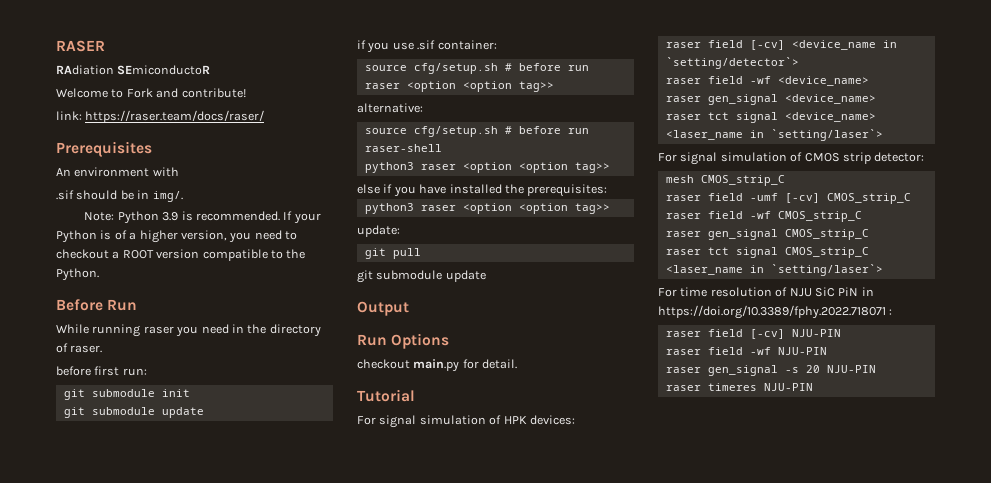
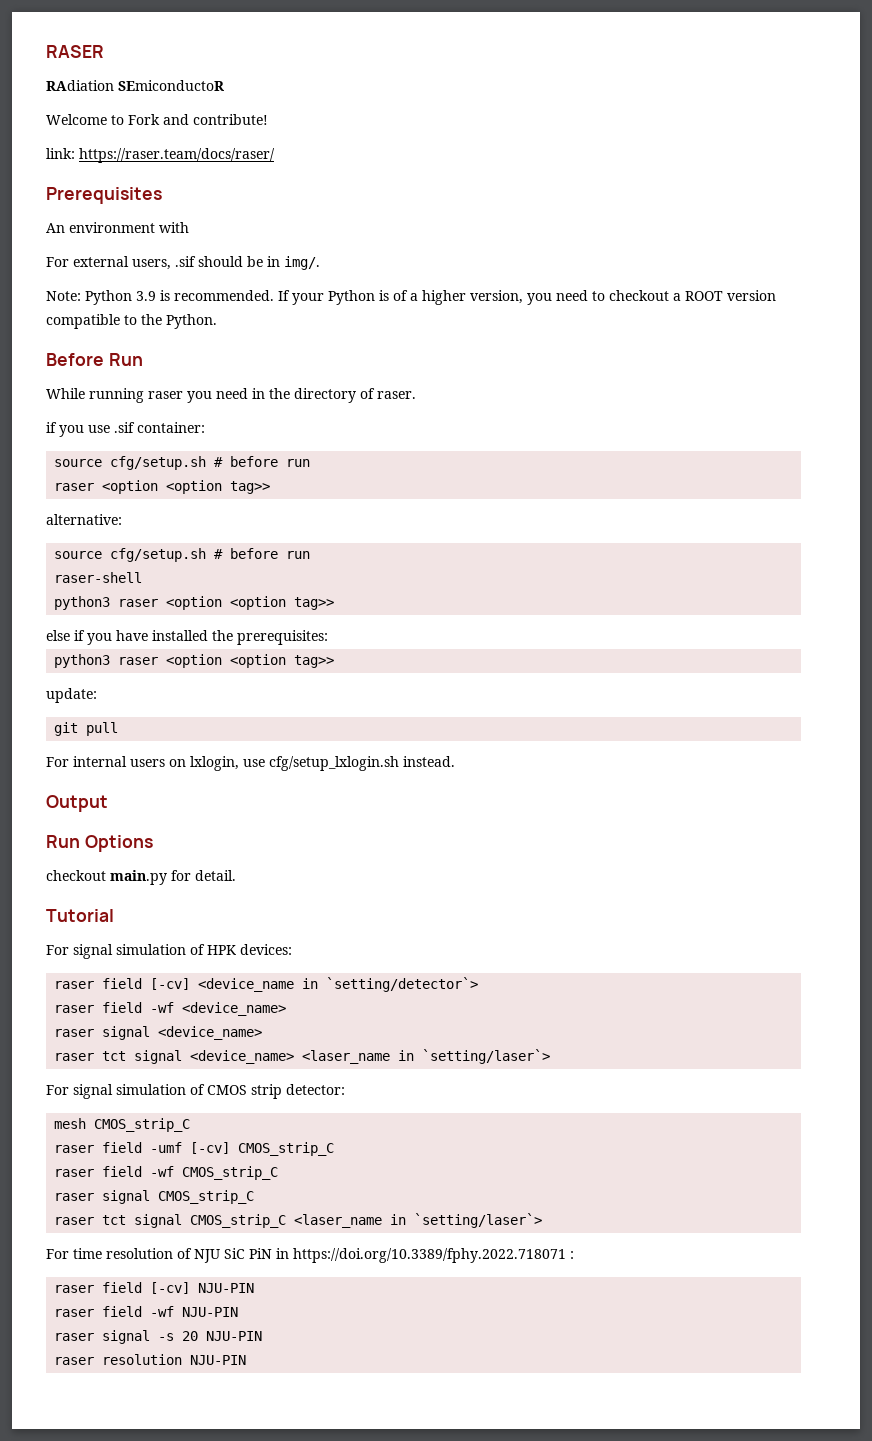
- .sif should be in img/.
+ For external users, .sif should be in img/.
- before first run:
- git submodule init
- git submodule update
  git pull
- git submodule update
+ For internal users on lxlogin, use cfg/setup_lxlogin.sh instead.
- raser gen_signal <device_name>
+ raser signal <device_name>
- raser gen_signal CMOS_strip_C
+ raser signal CMOS_strip_C
- raser gen_signal -s 20 NJU-PIN
+ raser signal -s 20 NJU-PIN
- raser timeres NJU-PIN
+ raser resolution NJU-PIN

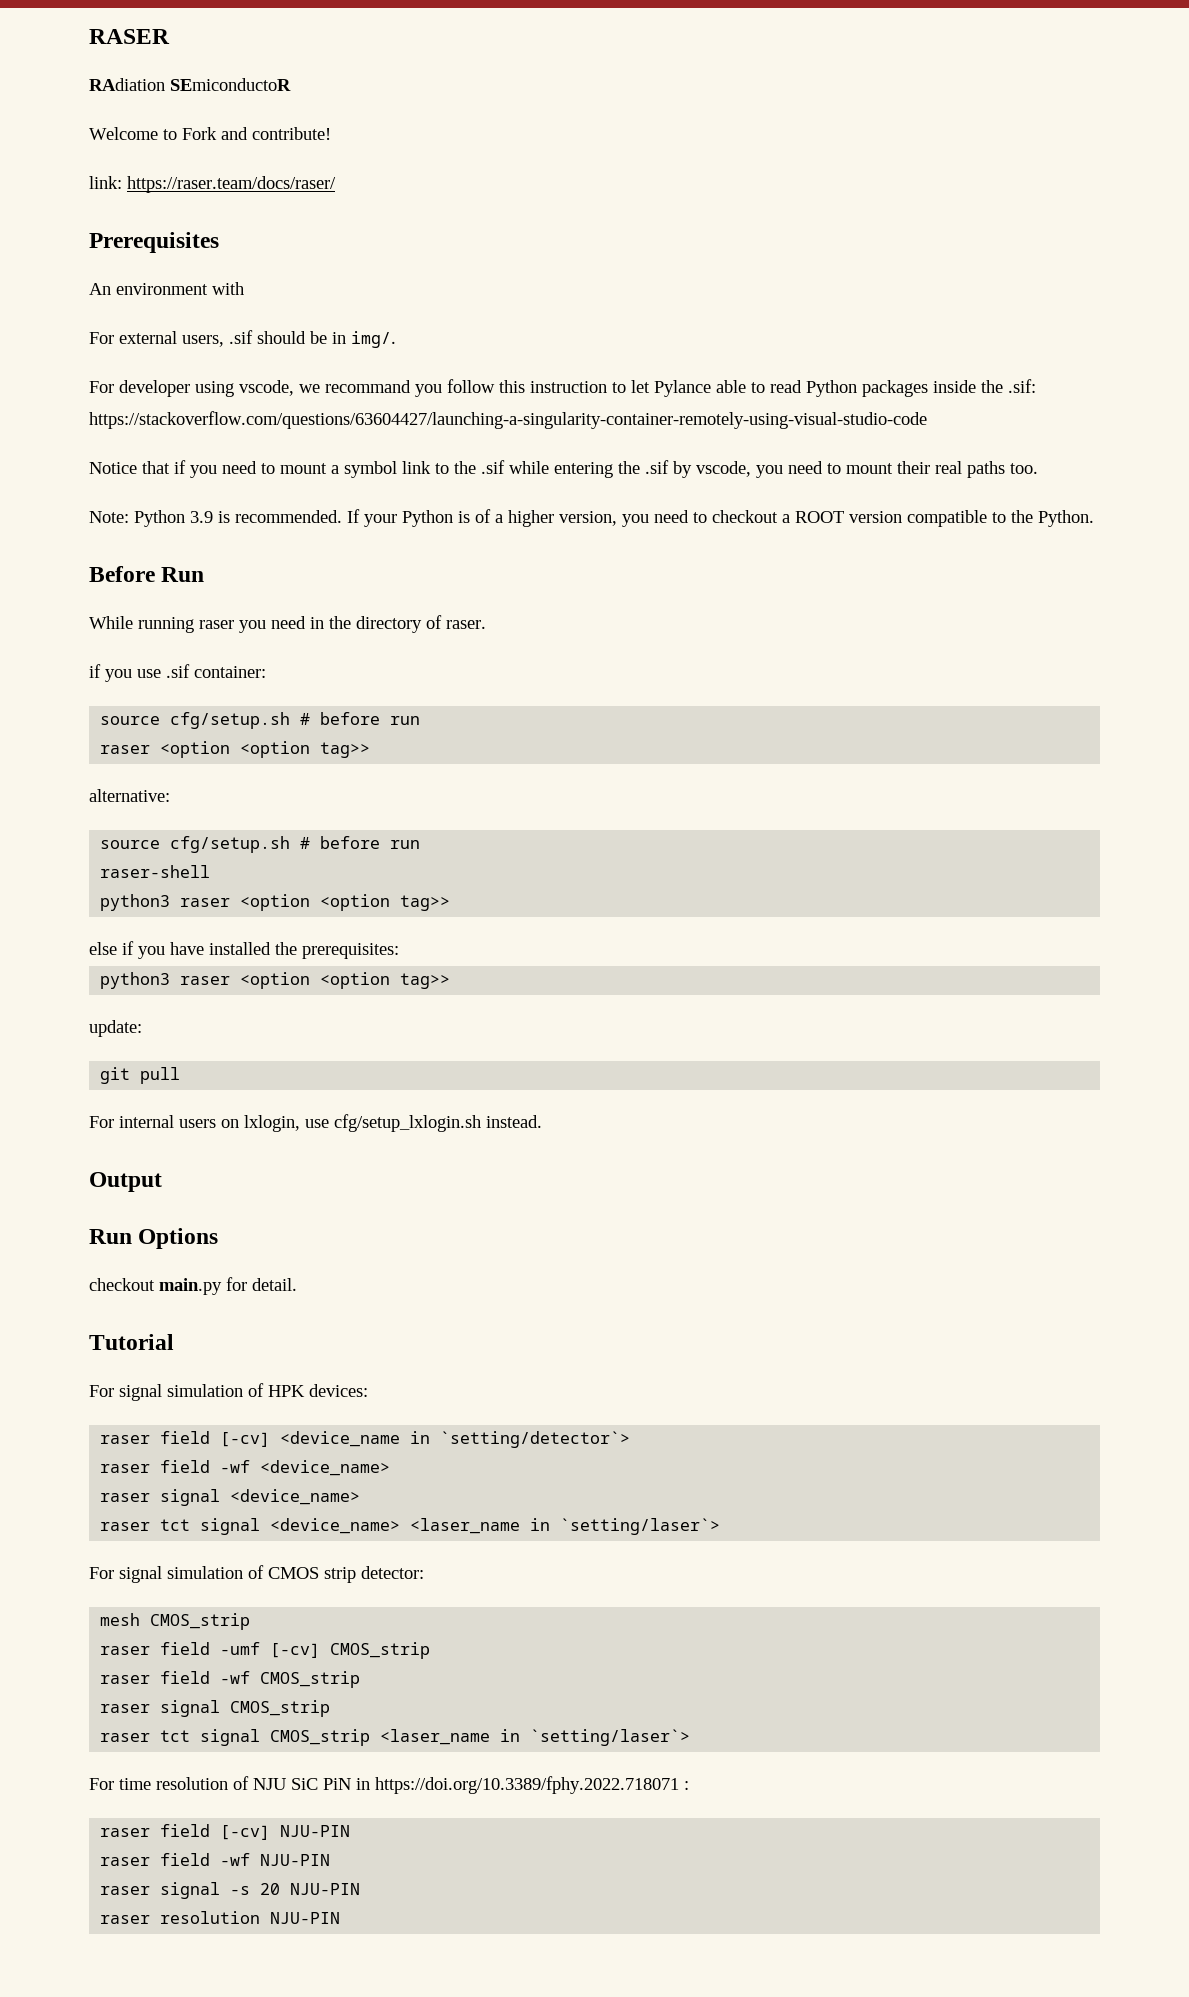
+ For developer using vscode, we recommand you follow this instruction to let Pylance able to read Python packages inside the .sif: https://stackoverflow.com/questions/63604427/launching-a-singularity-container-remotely-using-visual-studio-code
+ Notice that if you need to mount a symbol link to the .sif while entering the .sif by vscode, you need to mount their real paths too.
- mesh CMOS_strip_C
+ mesh CMOS_strip
- raser field -umf [-cv] CMOS_strip_C
- raser field -wf CMOS_strip_C
- raser signal CMOS_strip_C
- raser tct signal CMOS_strip_C <laser_name in `setting/laser`>
+ raser field -umf [-cv] CMOS_strip
+ raser field -wf CMOS_strip
+ raser signal CMOS_strip
+ raser tct signal CMOS_strip <laser_name in `setting/laser`>

